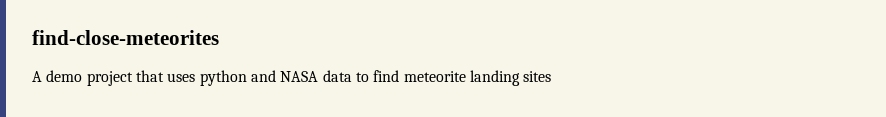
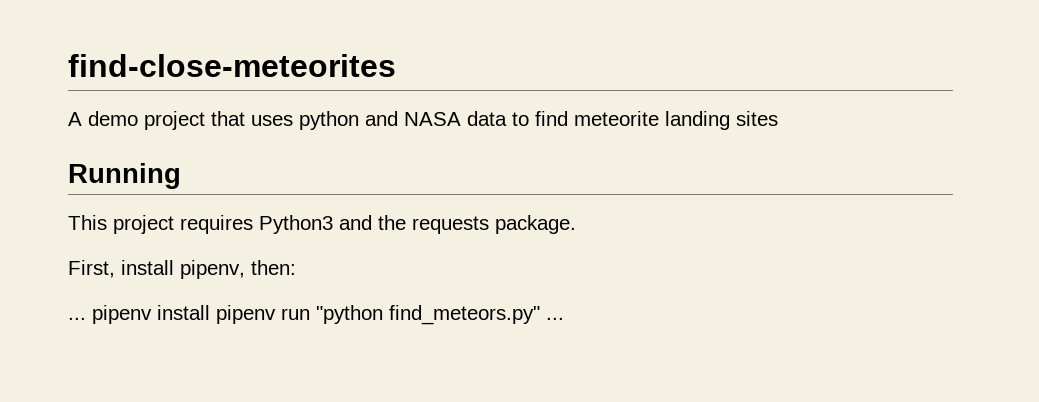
+ Running
+ This project requires Python3 and the requests package.
+ First, install pipenv, then:
+ ... pipenv install pipenv run "python find_meteors.py" ...

